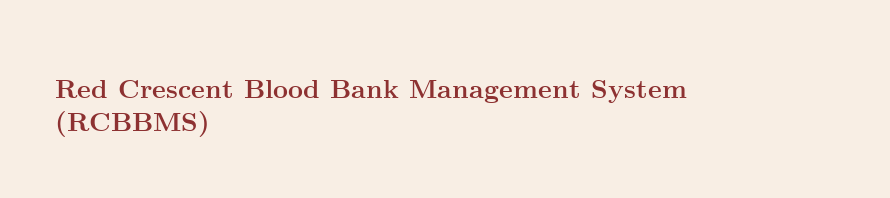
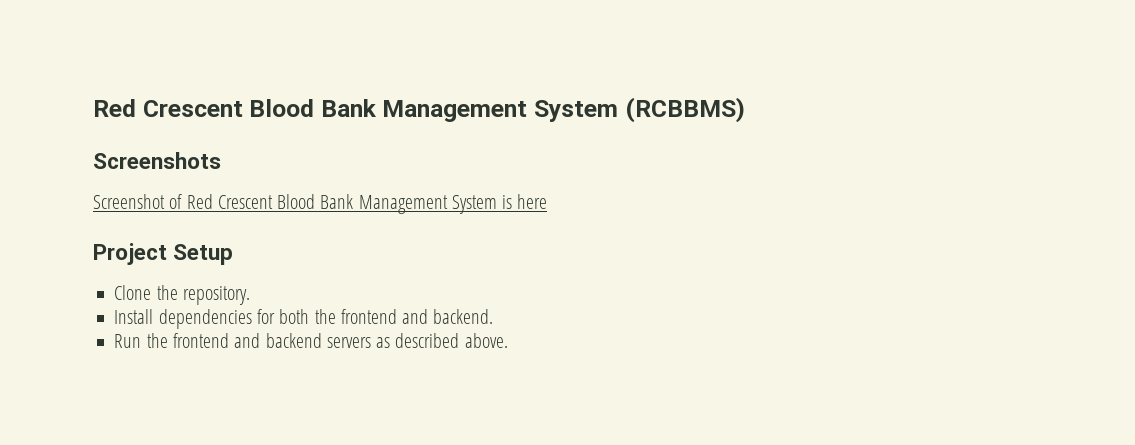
+ Screenshots
+ Screenshot of Red Crescent Blood Bank Management System is here
+ Project Setup
+ Clone the repository.
+ Install dependencies for both the frontend and backend.
+ Run the frontend and backend servers as described above.

